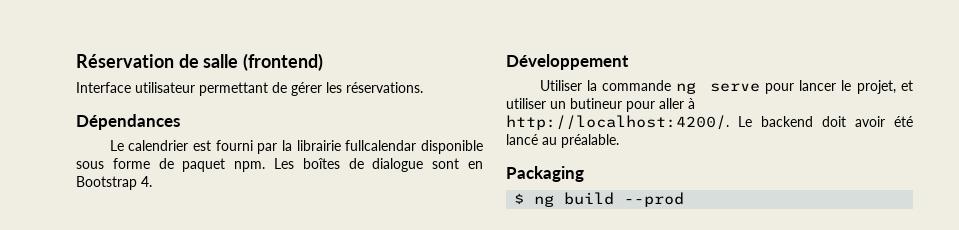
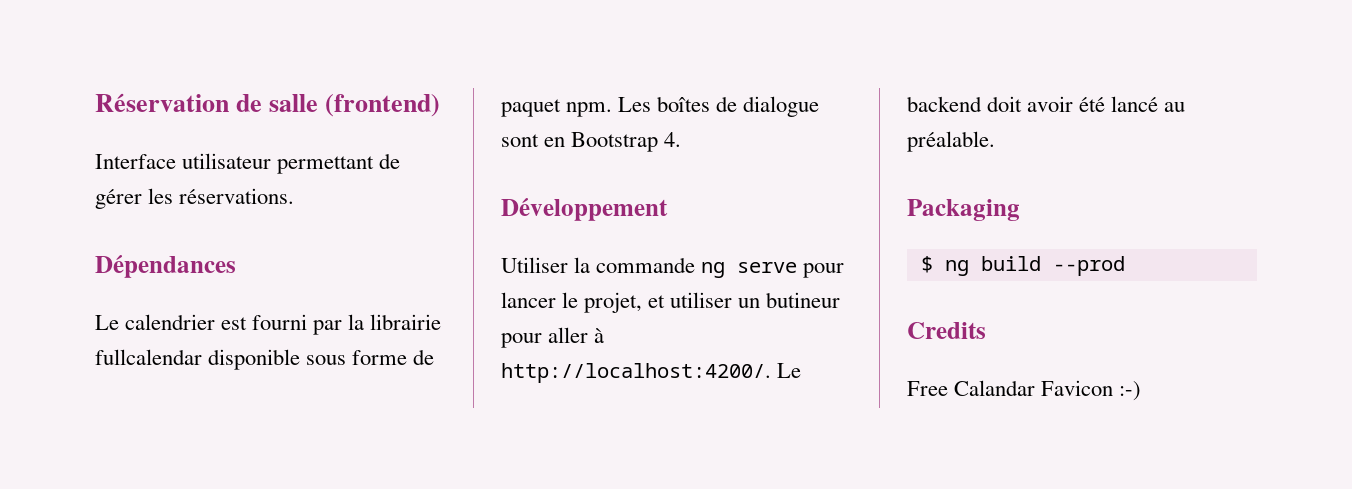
+ Credits
+ Free Calandar Favicon :-)

